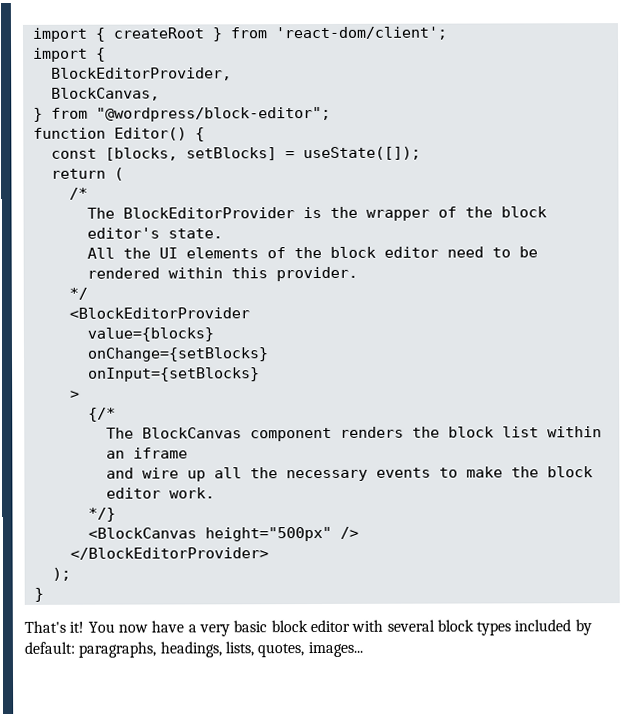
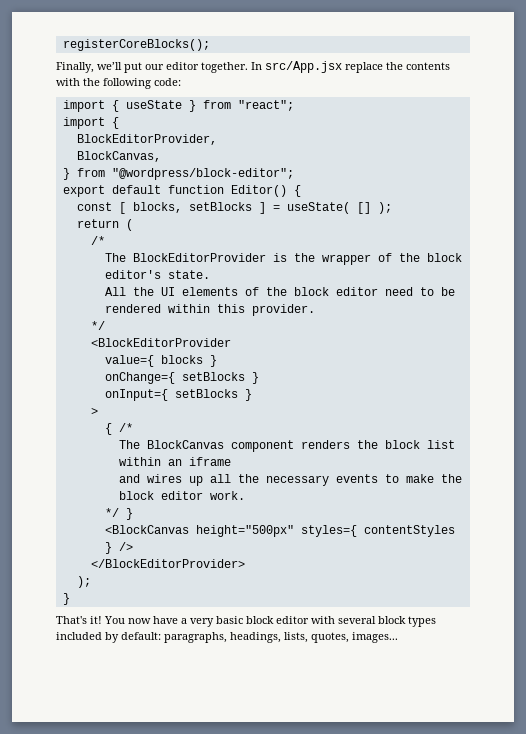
- import { createRoot } from 'react-dom/client';
+ registerCoreBlocks();
+ Finally, we’ll put our editor together. In src/App.jsx replace the contents with the following code:
+ import { useState } from "react";
- function Editor() {
+ export default function Editor() {
- const [blocks, setBlocks] = useState([]);
+ const [ blocks, setBlocks ] = useState( [] );
- value={blocks}
- onChange={setBlocks}
- onInput={setBlocks}
+ value={ blocks }
+ onChange={ setBlocks }
+ onInput={ setBlocks }
- {/*
+ { /*
- and wire up all the necessary events to make the block editor work.
+ and wires up all the necessary events to make the block editor work.
- */}
+ */ }
- <BlockCanvas height="500px" />
+ <BlockCanvas height="500px" styles={ contentStyles } />

